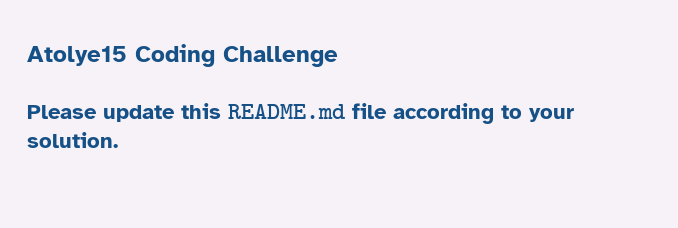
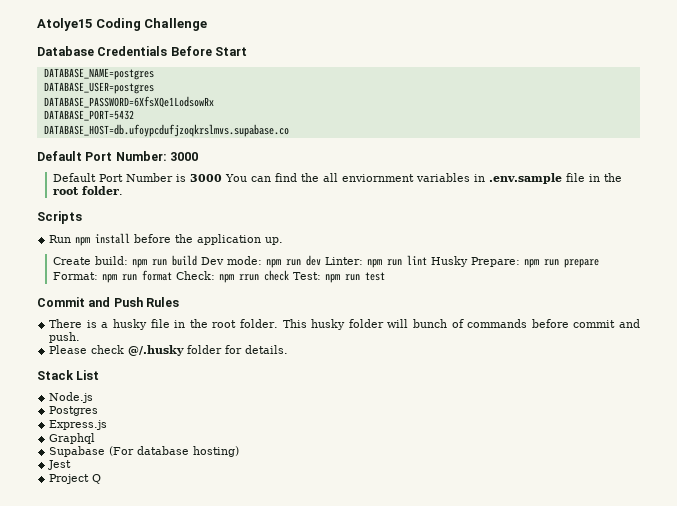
- Please update this README.md file according to your solution.
+ Database Credentials Before Start
+ DATABASE_NAME=postgres
+ DATABASE_USER=postgres
+ DATABASE_PASSWORD=6XfsXQe1LodsowRx
+ DATABASE_PORT=5432
+ DATABASE_HOST=db.ufoypcdufjzoqkrslmvs.supabase.co
+ Default Port Number: 3000
+ Default Port Number is 3000 You can find the all enviornment variables in .env.sample file in the root folder.
+ Scripts
+ Run npm install before the application up.
+ Create build: npm run build Dev mode: npm run dev Linter: npm run lint Husky Prepare: npm run prepare Format: npm run format Check: npm rrun check Test: npm run test
+ Commit and Push Rules
+ There is a husky file in the root folder. This husky folder will bunch of commands before commit and push.
+ Please check @/.husky folder for details.
+ Stack List
+ Node.js
+ Postgres
+ Express.js
+ Graphql
+ Supabase (For database hosting)
+ Jest
+ Project Q

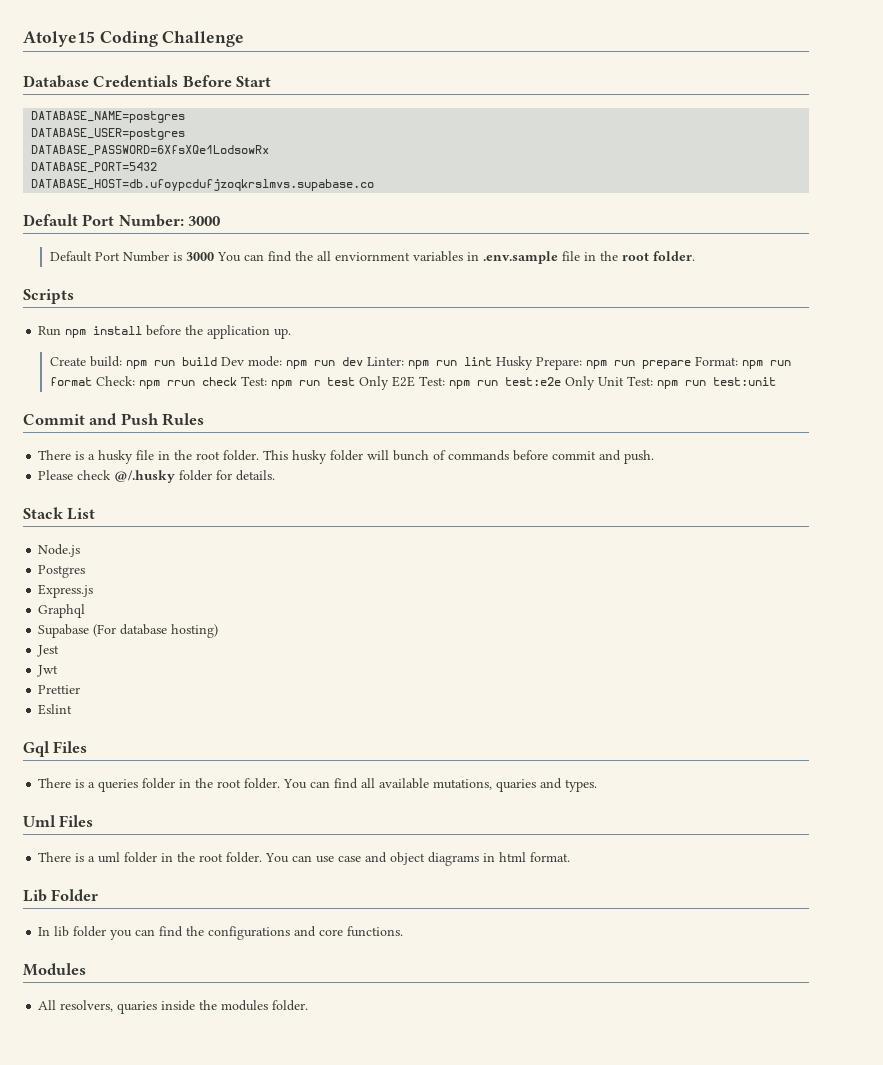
- Create build: npm run build Dev mode: npm run dev Linter: npm run lint Husky Prepare: npm run prepare Format: npm run format Check: npm rrun check Test: npm run test
+ Create build: npm run build Dev mode: npm run dev Linter: npm run lint Husky Prepare: npm run prepare Format: npm run format Check: npm rrun check Test: npm run test Only E2E Test: npm run test:e2e Only Unit Test: npm run test:unit
- Project Q
+ Jwt
+ Prettier
+ Eslint
+ Gql Files
+ There is a queries folder in the root folder. You can find all available mutations, quaries and types.
+ Uml Files
+ There is a uml folder in the root folder. You can use case and object diagrams in html format.
+ Lib Folder
+ In lib folder you can find the configurations and core functions.
+ Modules
+ All resolvers, quaries inside the modules folder.

